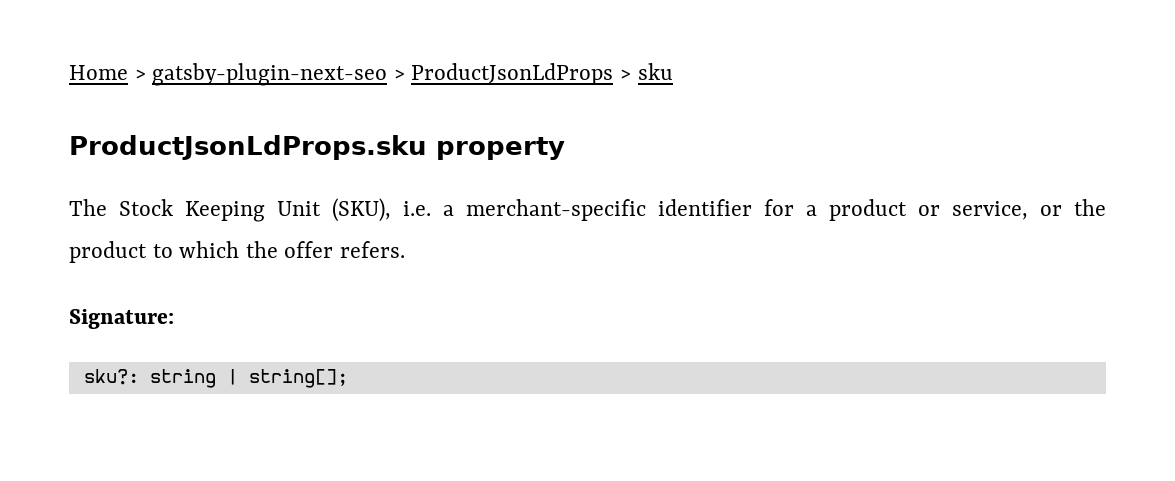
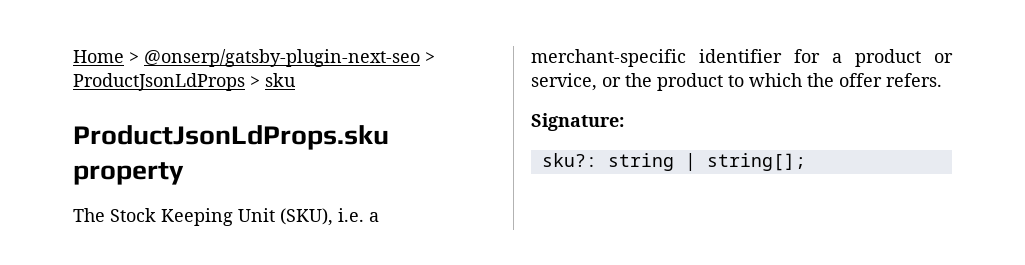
- Home > gatsby-plugin-next-seo > ProductJsonLdProps > sku
+ Home > @onserp/gatsby-plugin-next-seo > ProductJsonLdProps > sku

